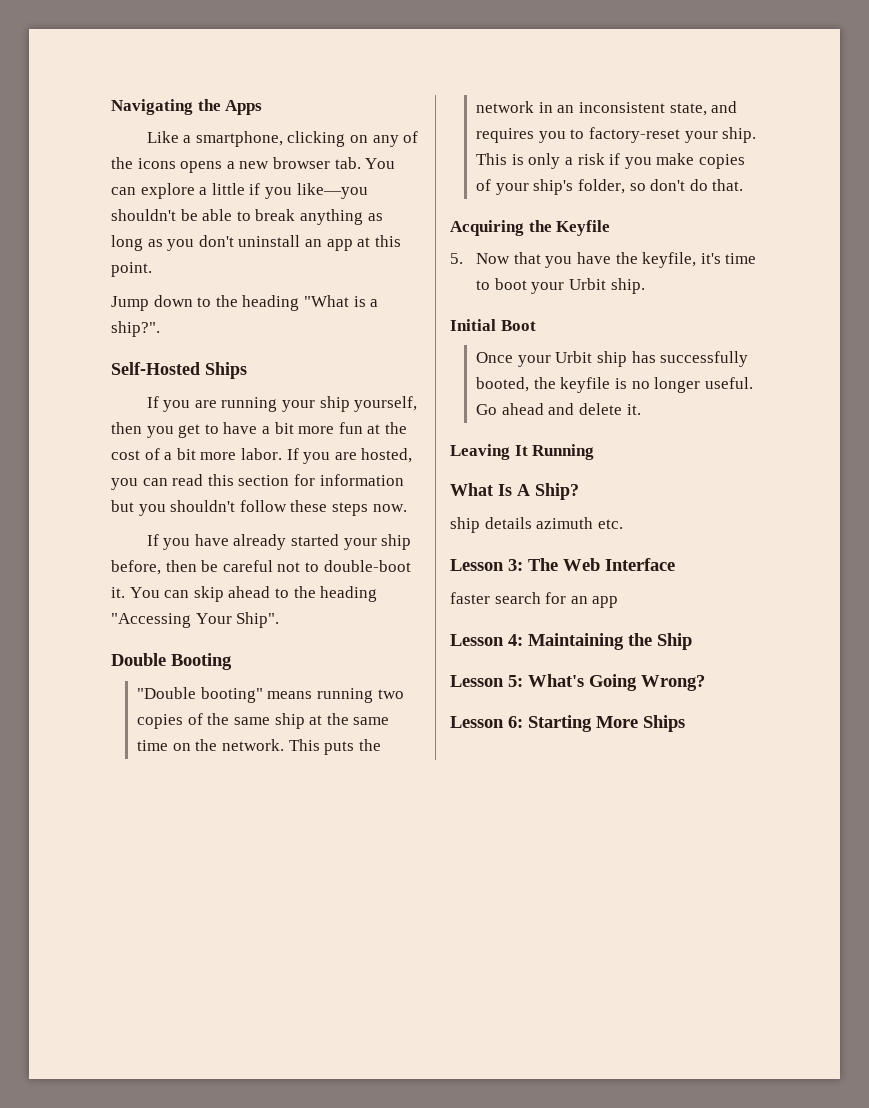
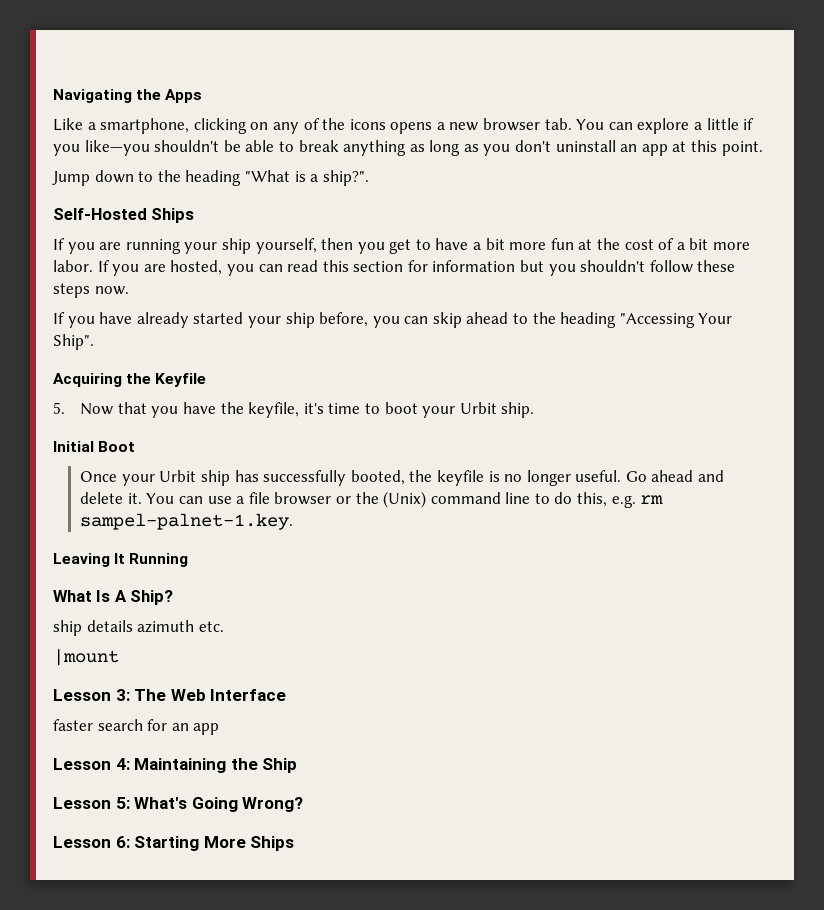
- If you have already started your ship before, then be careful not to double-boot it. You can skip ahead to the heading "Accessing Your Ship".
+ If you have already started your ship before, you can skip ahead to the heading "Accessing Your Ship".
- Double Booting
- "Double booting" means running two copies of the same ship at the same time on the network. This puts the network in an inconsistent state, and requires you to factory-reset your ship. This is only a risk if you make copies of your ship's folder, so don't do that.
+ You can use a file browser or the (Unix) command line to do this, e.g. rm sampel-palnet-1.key.
+ |mount

